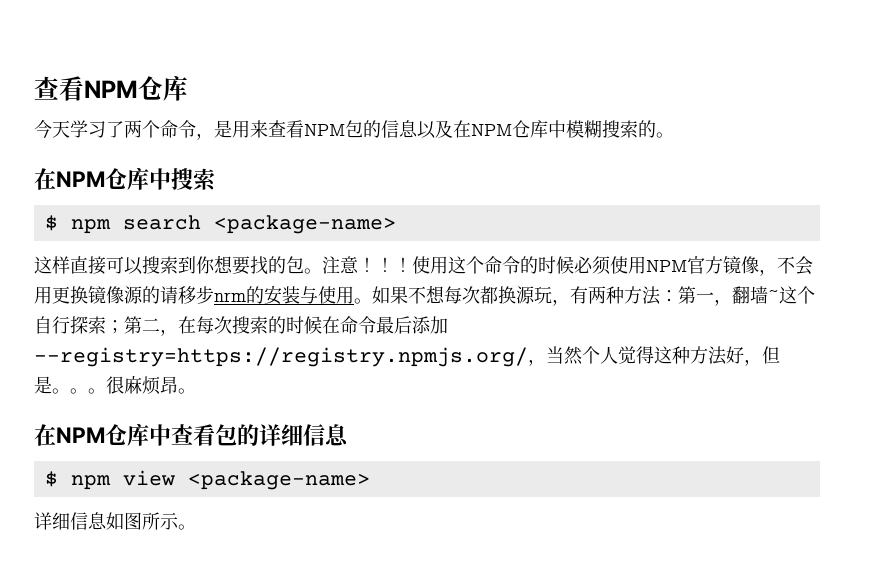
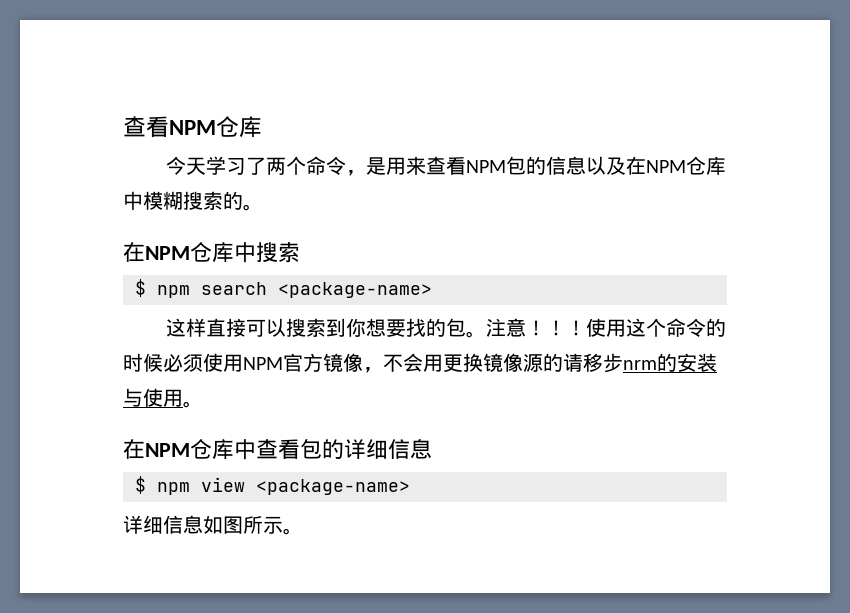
- 如果不想每次都换源玩，有两种方法：第一，翻墙~这个自行探索；第二，在每次搜索的时候在命令最后添加--registry=https://registry.npmjs.org/，当然个人觉得这种方法好，但是。。。很麻烦昂。

